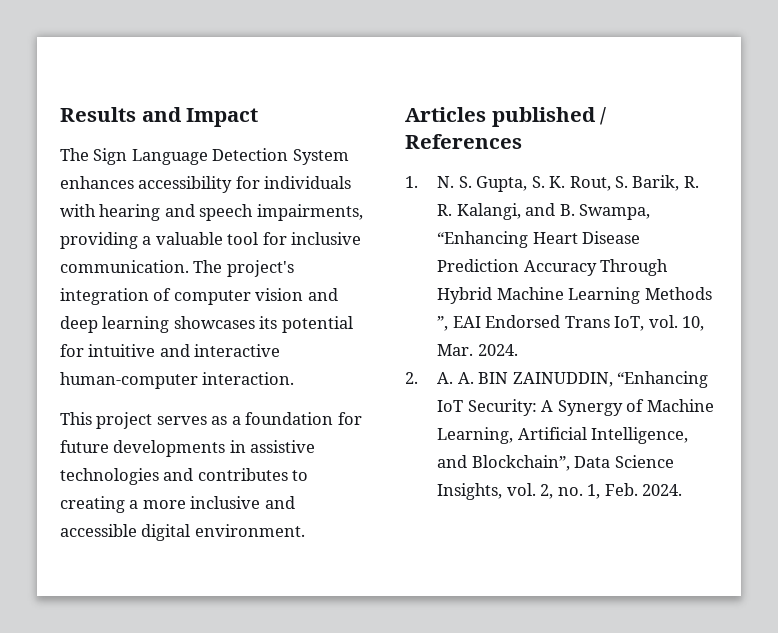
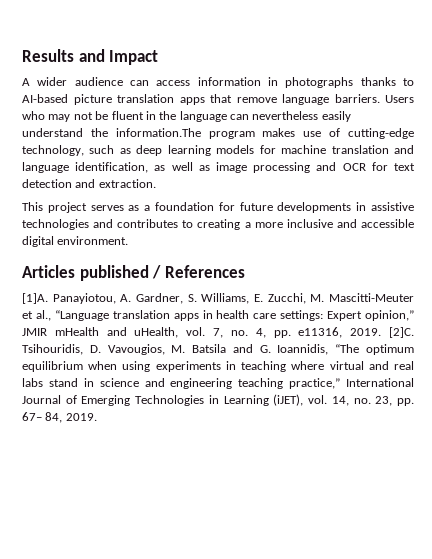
- The Sign Language Detection System enhances accessibility for individuals with hearing and speech impairments, providing a valuable tool for inclusive communication. The project's integration of computer vision and deep learning showcases its potential for intuitive and interactive human-computer interaction.
+ A wider audience can access information in photographs thanks to AI-based picture translation apps that remove language barriers. Users who may not be fluent in the language can nevertheless easily understand the information.The program makes use of cutting-edge technology, such as deep learning models for machine translation and language identification, as well as image processing and OCR for text detection and extraction.
- 1. N. S. Gupta, S. K. Rout, S. Barik, R. R. Kalangi, and B. Swampa, “Enhancing Heart Disease Prediction Accuracy Through Hybrid Machine Learning Methods ”, EAI Endorsed Trans IoT, vol. 10, Mar. 2024.
- 2. A. A. BIN ZAINUDDIN, “Enhancing IoT Security: A Synergy of Machine Learning, Artificial Intelligence, and Blockchain”, Data Science Insights, vol. 2, no. 1, Feb. 2024.
+ [1]A. Panayiotou, A. Gardner, S. Williams, E. Zucchi, M. Mascitti-Meuter et al., “Language translation apps in health care settings: Expert opinion,” JMIR mHealth and uHealth, vol. 7, no. 4, pp. e11316, 2019. [2]C. Tsihouridis, D. Vavougios, M. Batsila and G. Ioannidis, “The optimum equilibrium when using experiments in teaching where virtual and real labs stand in science and engineering teaching practice,” International Journal of Emerging Technologies in Learning (iJET), vol. 14, no. 23, pp. 67– 84, 2019.

